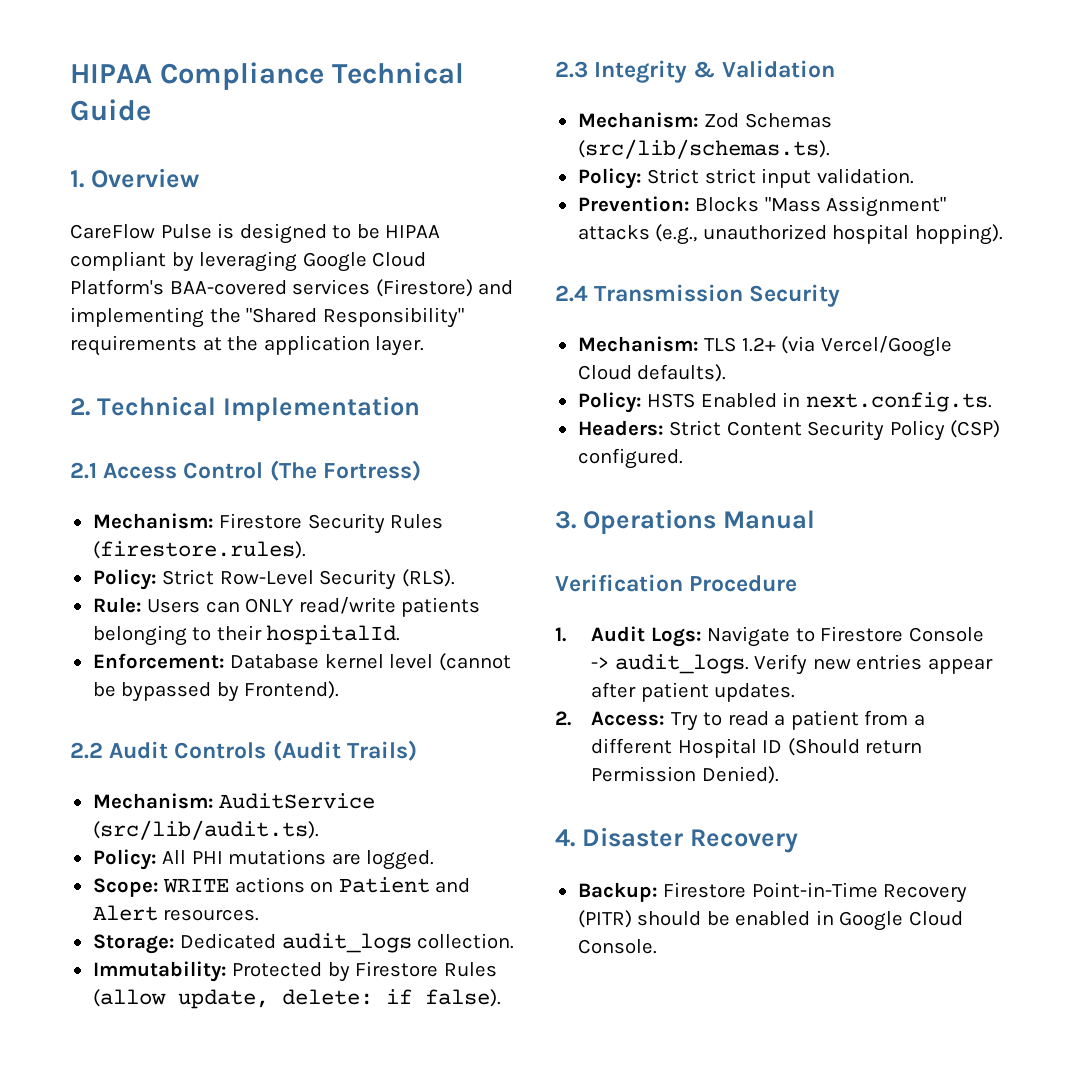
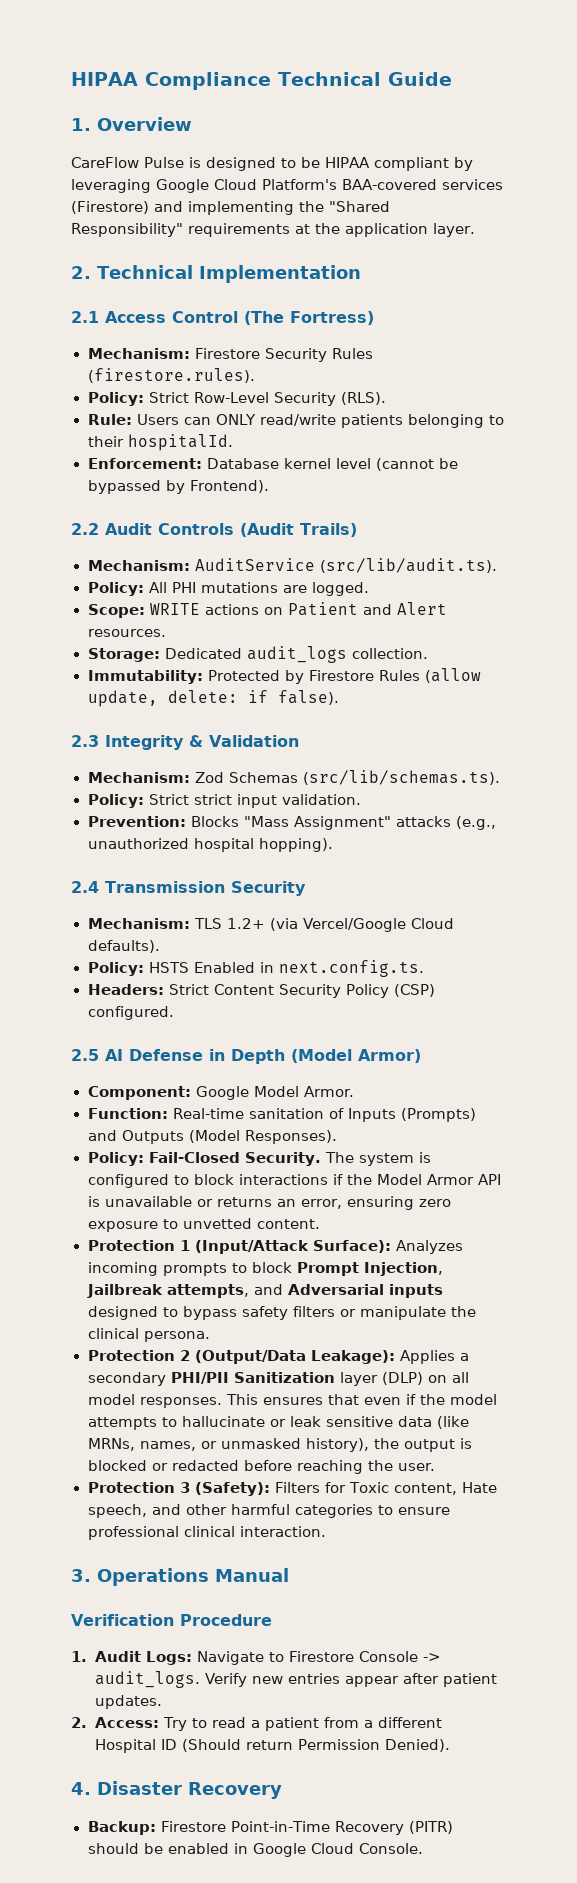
+ 2.5 AI Defense in Depth (Model Armor)
+ Component: Google Model Armor.
+ Function: Real-time sanitation of Inputs (Prompts) and Outputs (Model Responses).
+ Policy: Fail-Closed Security. The system is configured to block interactions if the Model Armor API is unavailable or returns an error, ensuring zero exposure to unvetted content.
+ Protection 1 (Input/Attack Surface): Analyzes incoming prompts to block Prompt Injection, Jailbreak attempts, and Adversarial inputs designed to bypass safety filters or manipulate the clinical persona.
+ Protection 2 (Output/Data Leakage): Applies a secondary PHI/PII Sanitization layer (DLP) on all model responses. This ensures that even if the model attempts to hallucinate or leak sensitive data (like MRNs, names, or unmasked history), the output is blocked or redacted before reaching the user.
+ Protection 3 (Safety): Filters for Toxic content, Hate speech, and other harmful categories to ensure professional clinical interaction.

